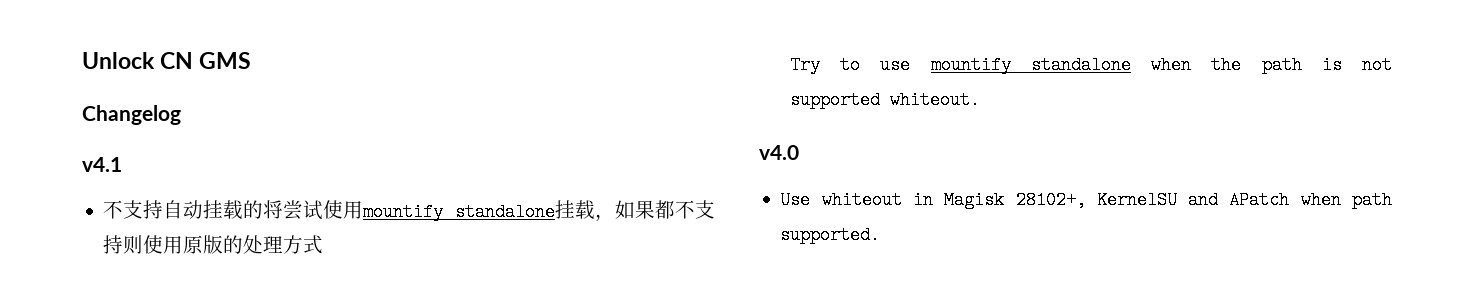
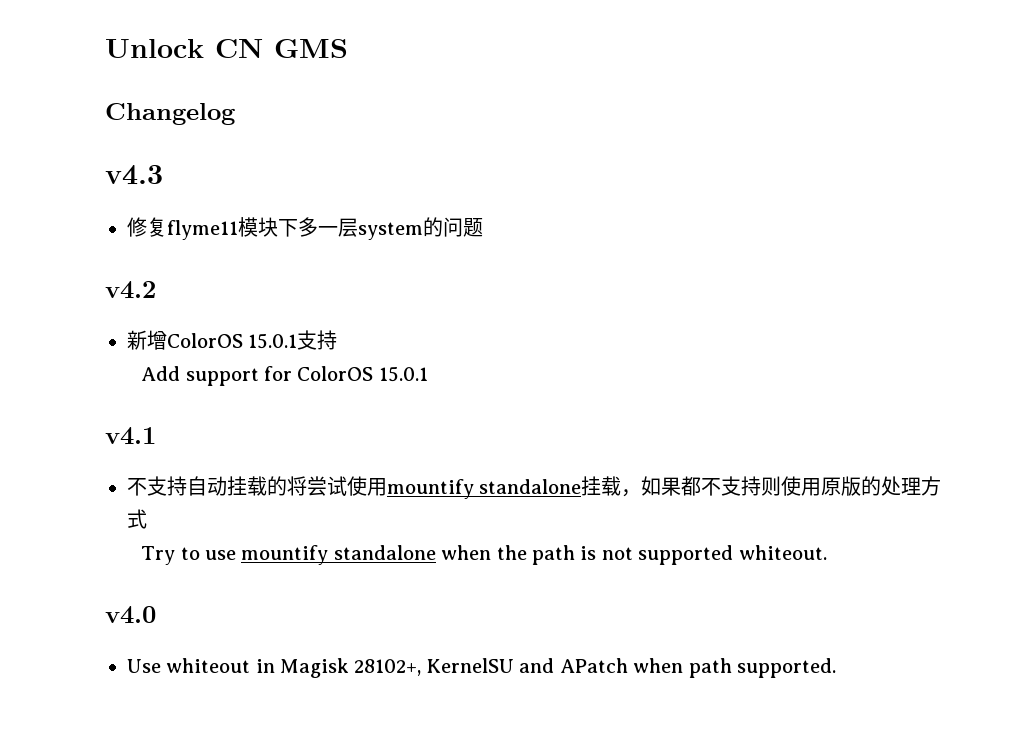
+ v4.3
+ 修复flyme11模块下多一层system的问题
+ v4.2
+ 新增ColorOS 15.0.1支持
+ Add support for ColorOS 15.0.1

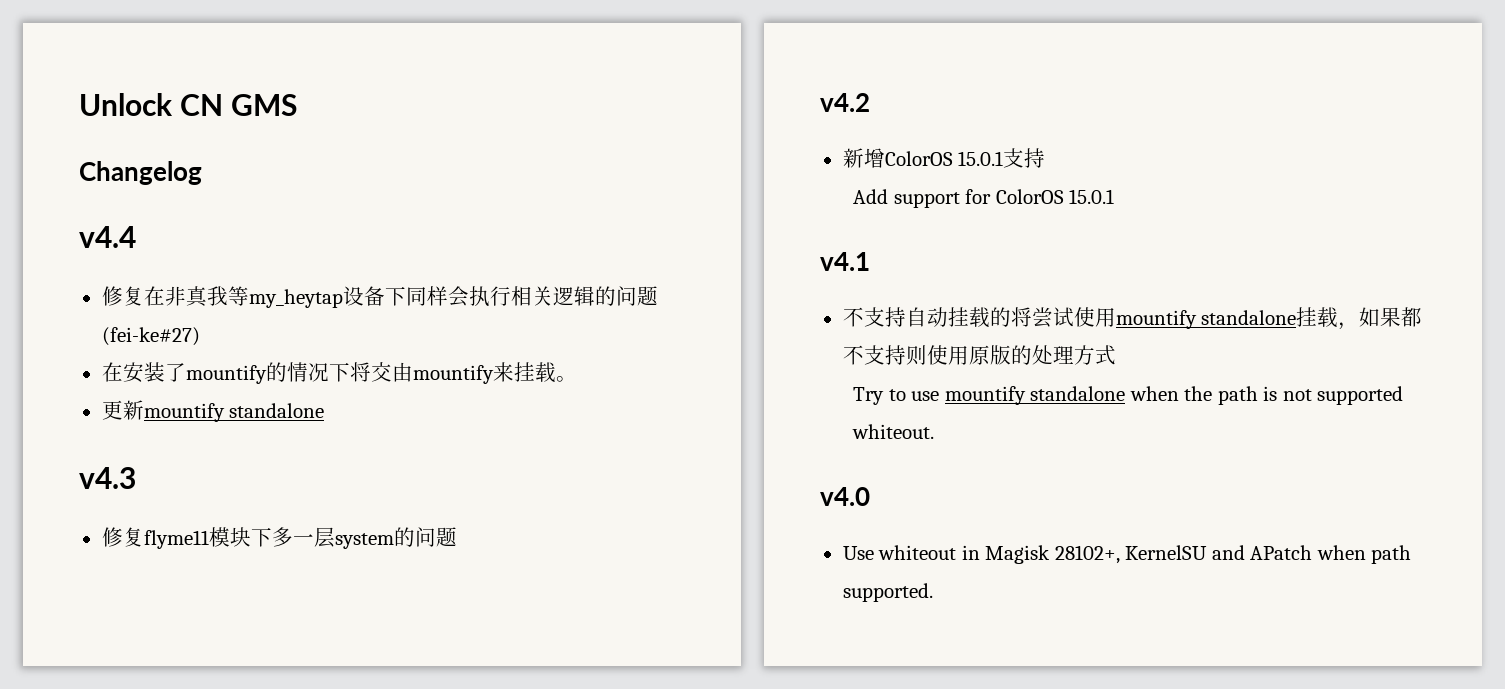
+ v4.4
+ 修复在非真我等my_heytap设备下同样会执行相关逻辑的问题(fei-ke#27)
+ 在安装了mountify的情况下将交由mountify来挂载。
+ 更新mountify standalone

